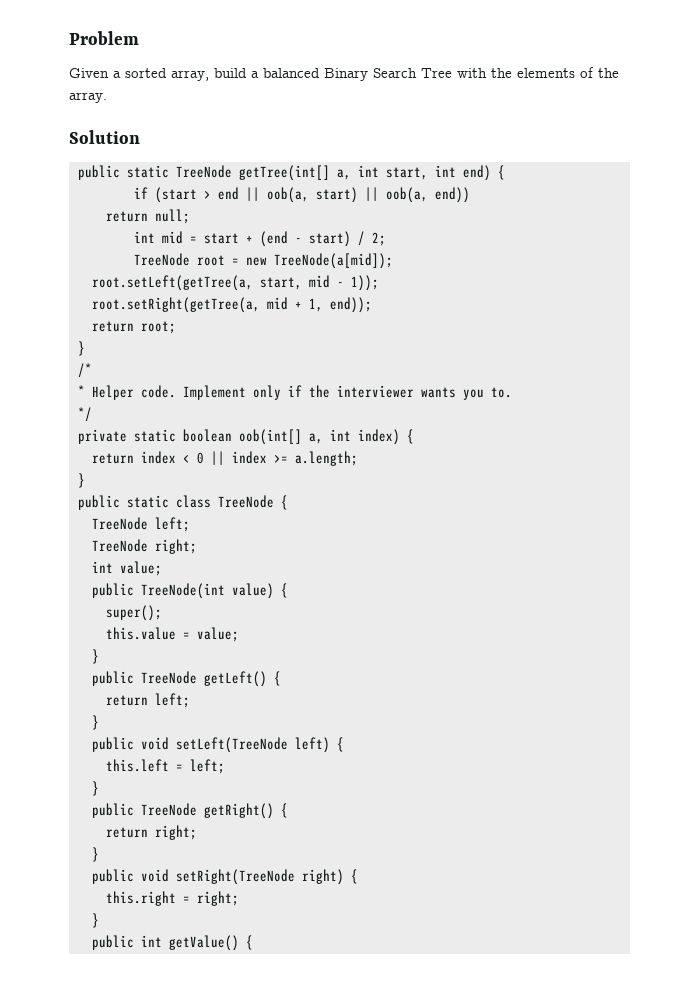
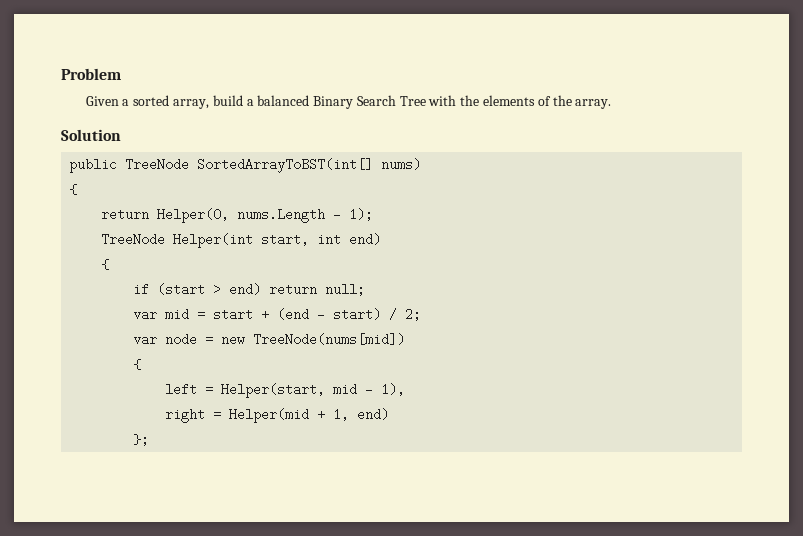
- public static TreeNode getTree(int[] a, int start, int end) {
+ public TreeNode SortedArrayToBST(int[] nums)
+ {
+ return Helper(0, nums.Length - 1);
+ TreeNode Helper(int start, int end)
+ {
- if (start > end || oob(a, start) || oob(a, end))
- return null;
+ if (start > end) return null;
- int mid = start + (end - start) / 2;
+ var mid = start + (end - start) / 2;
- TreeNode root = new TreeNode(a[mid]);
- root.setLeft(getTree(a, start, mid - 1));
- root.setRight(getTree(a, mid + 1, end));
- return root;
- }
- /*
- * Helper code. Implement only if the interviewer wants you to.
- */
- private static boolean oob(int[] a, int index) {
- return index < 0 || index >= a.length;
- }
- public static class TreeNode {
- TreeNode left;
- TreeNode right;
- int value;
- public TreeNode(int value) {
- super();
- this.value = value;
- }
- public TreeNode getLeft() {
- return left;
- }
- public void setLeft(TreeNode left) {
- this.left = left;
- }
- public TreeNode getRight() {
- return right;
- }
- public void setRight(TreeNode right) {
- this.right = right;
- }
- public int getValue() {
+ var node = new TreeNode(nums[mid])
+ {
+ left = Helper(start, mid - 1),
+ right = Helper(mid + 1, end)
+ };

